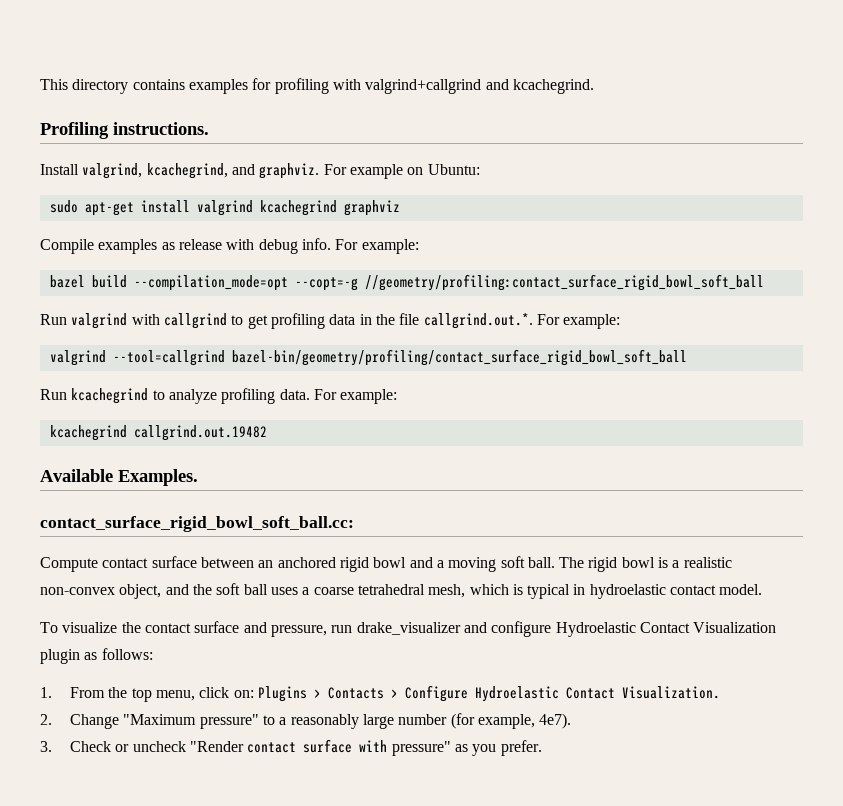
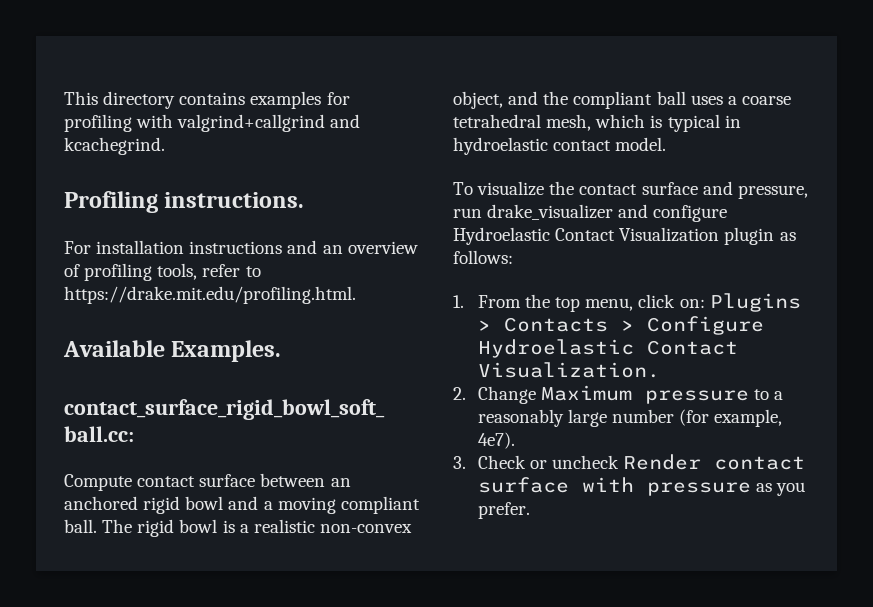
- Install valgrind, kcachegrind, and graphviz. For example on Ubuntu:
- sudo apt-get install valgrind kcachegrind graphviz
- Compile examples as release with debug info. For example:
- bazel build --compilation_mode=opt --copt=-g //geometry/profiling:contact_surface_rigid_bowl_soft_ball
- Run valgrind with callgrind to get profiling data in the file callgrind.out.*. For example:
- valgrind --tool=callgrind bazel-bin/geometry/profiling/contact_surface_rigid_bowl_soft_ball
- Run kcachegrind to analyze profiling data. For example:
- kcachegrind callgrind.out.19482
+ For installation instructions and an overview of profiling tools, refer to https://drake.mit.edu/profiling.html.
- Compute contact surface between an anchored rigid bowl and a moving soft ball.
+ Compute contact surface between an anchored rigid bowl and a moving compliant ball.
- The rigid bowl is a realistic non-convex object, and the soft ball uses a coarse tetrahedral mesh, which is typical in hydroelastic contact model.
+ The rigid bowl is a realistic non-convex object, and the compliant ball uses a coarse tetrahedral mesh, which is typical in hydroelastic contact model.
- 2. Change "Maximum pressure" to a reasonably large number (for example, 4e7).
+ 2. Change Maximum pressure to a reasonably large number (for example, 4e7).
- 3. Check or uncheck "Render contact surface with pressure" as you prefer.
+ 3. Check or uncheck Render contact surface with pressure as you prefer.

